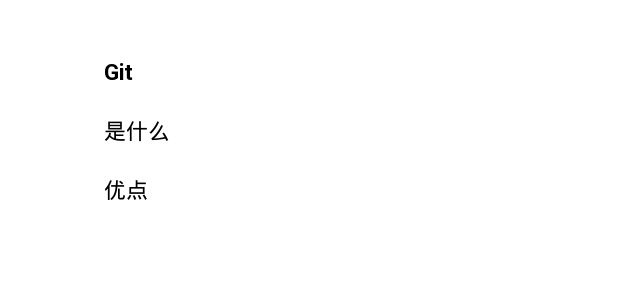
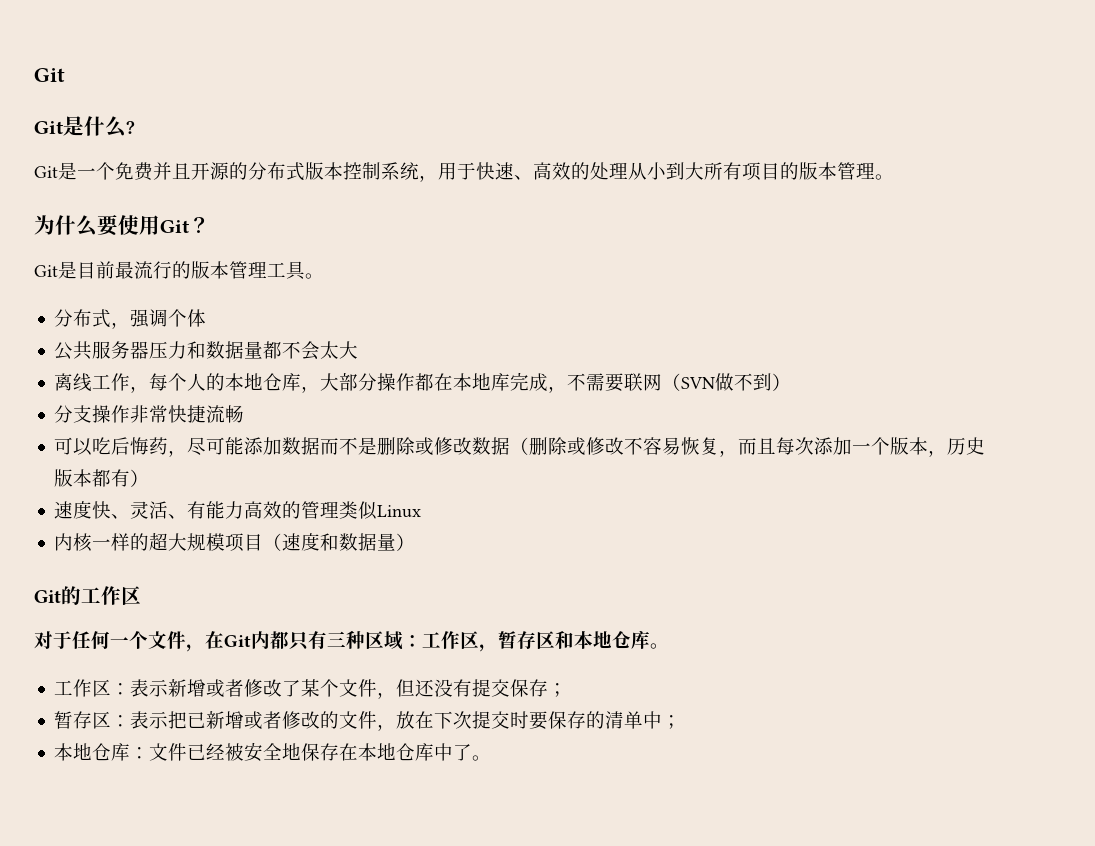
- 是什么
- 优点
+ Git是什么?
+ Git是一个免费并且开源的分布式版本控制系统，用于快速、高效的处理从小到大所有项目的版本管理。
+ 为什么要使用Git？
+ Git是目前最流行的版本管理工具。
+ 分布式，强调个体
+ 公共服务器压力和数据量都不会太大
+ 离线工作，每个人的本地仓库，大部分操作都在本地库完成，不需要联网（SVN做不到）
+ 分支操作非常快捷流畅
+ 可以吃后悔药，尽可能添加数据而不是删除或修改数据（删除或修改不容易恢复，而且每次添加一个版本，历史版本都有）
+ 速度快、灵活、有能力高效的管理类似Linux
+ 内核一样的超大规模项目（速度和数据量）
+ Git的工作区
+ 对于任何一个文件，在Git内都只有三种区域：工作区，暂存区和本地仓库。
+ 工作区：表示新增或者修改了某个文件，但还没有提交保存；
+ 暂存区：表示把已新增或者修改的文件，放在下次提交时要保存的清单中；
+ 本地仓库：文件已经被安全地保存在本地仓库中了。

